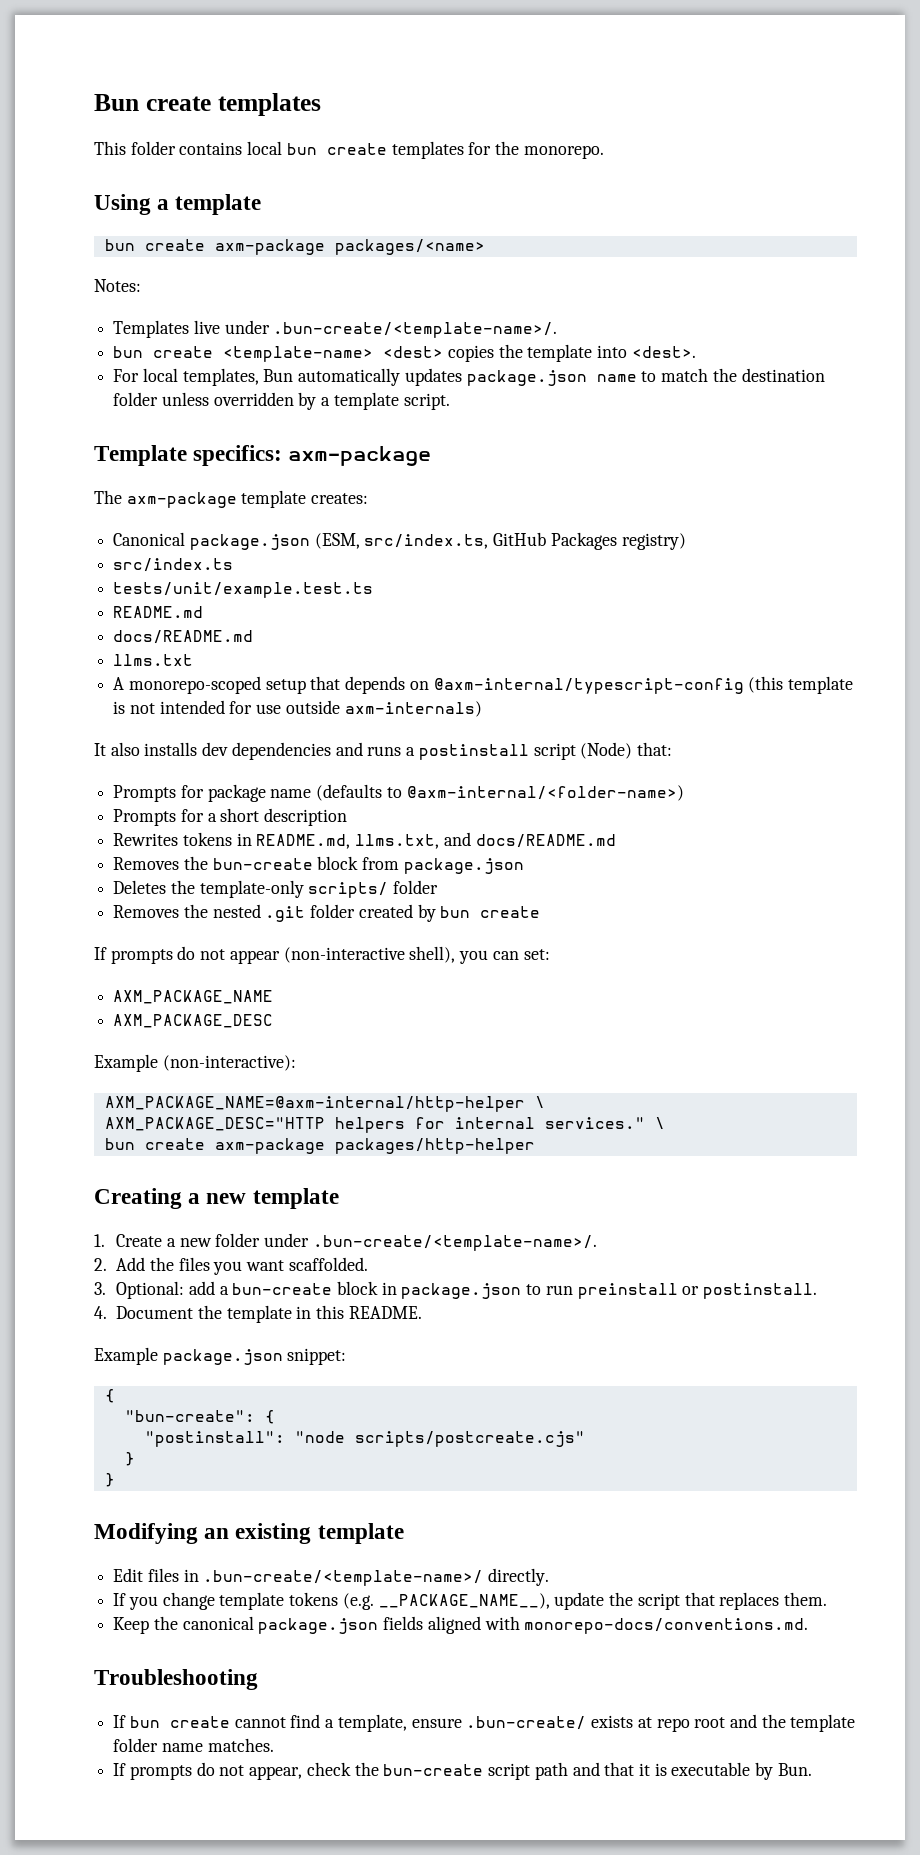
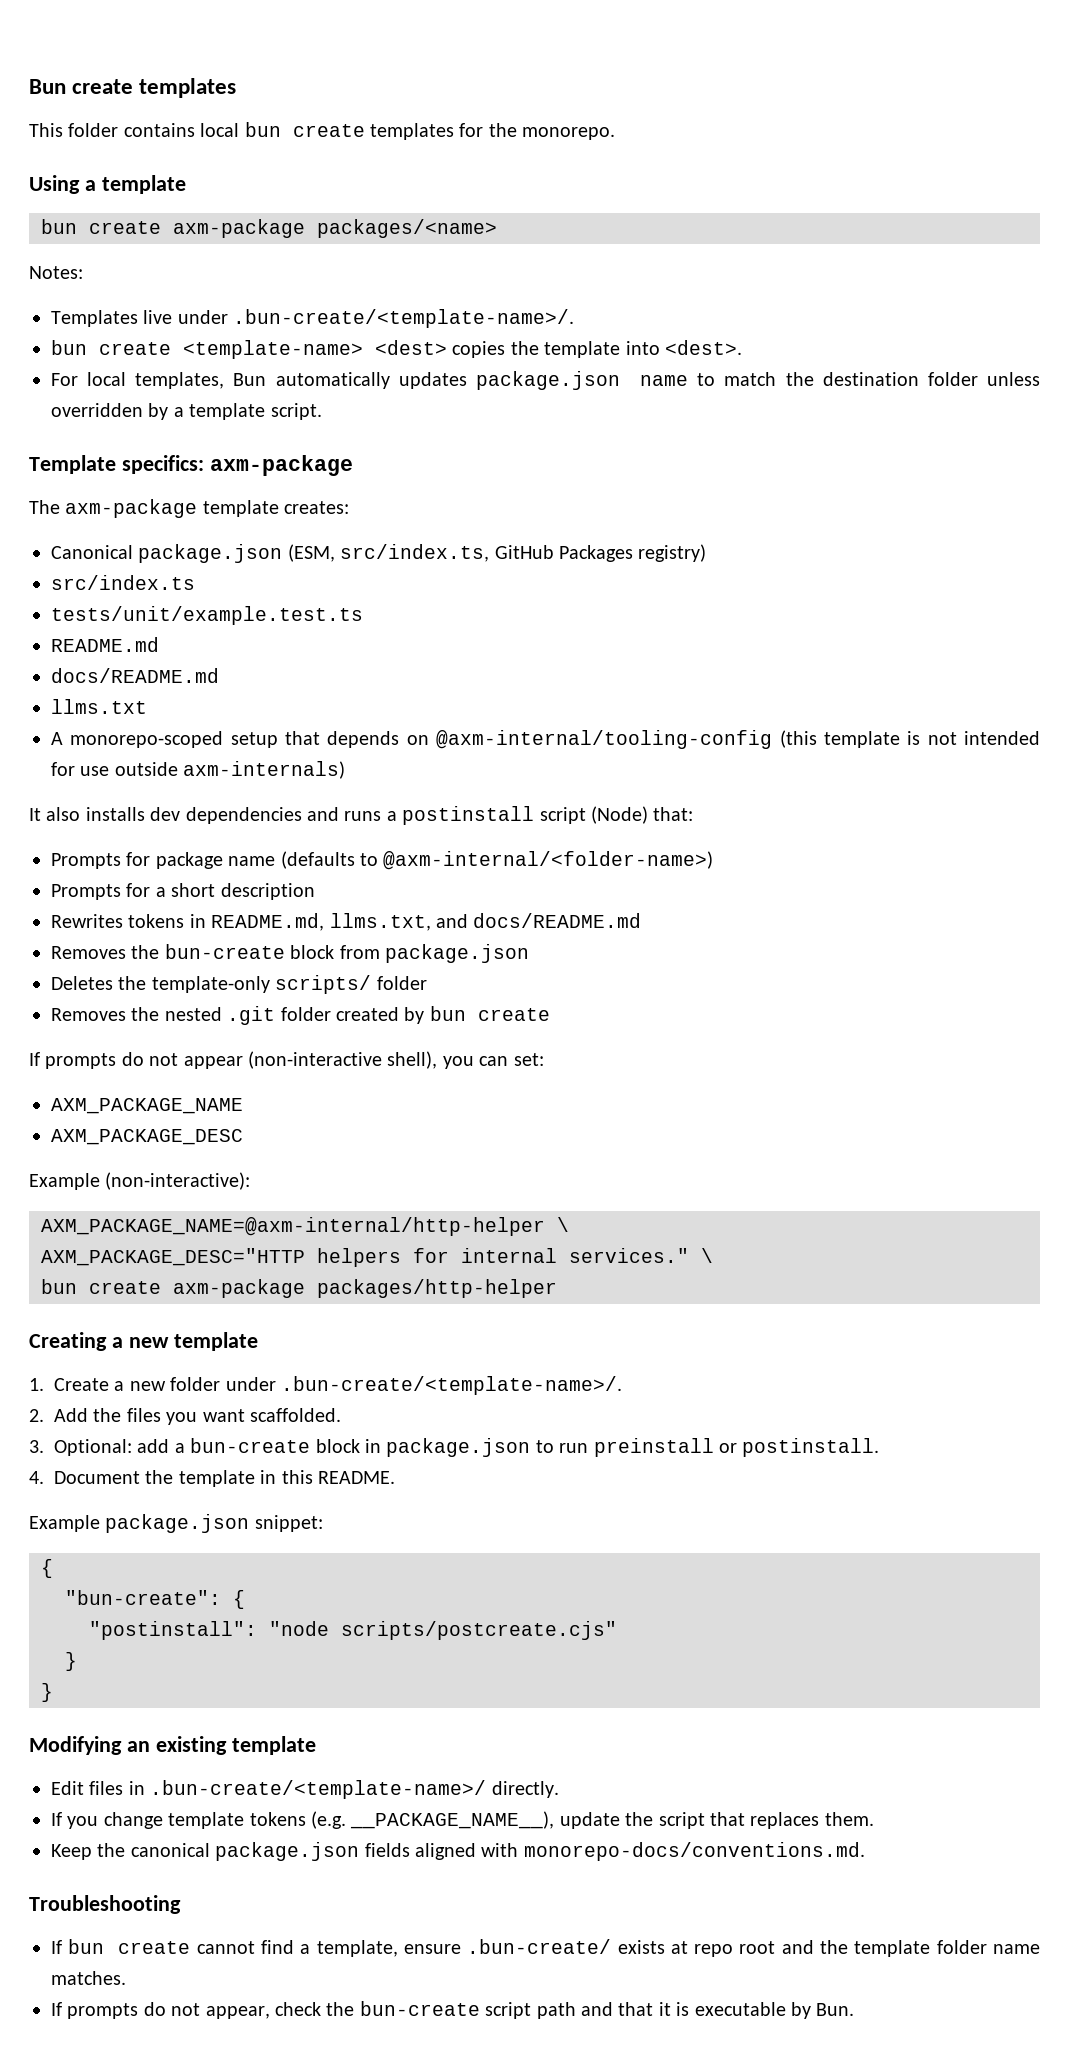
- A monorepo-scoped setup that depends on @axm-internal/typescript-config (this template is not intended for use outside axm-internals)
+ A monorepo-scoped setup that depends on @axm-internal/tooling-config (this template is not intended for use outside axm-internals)

